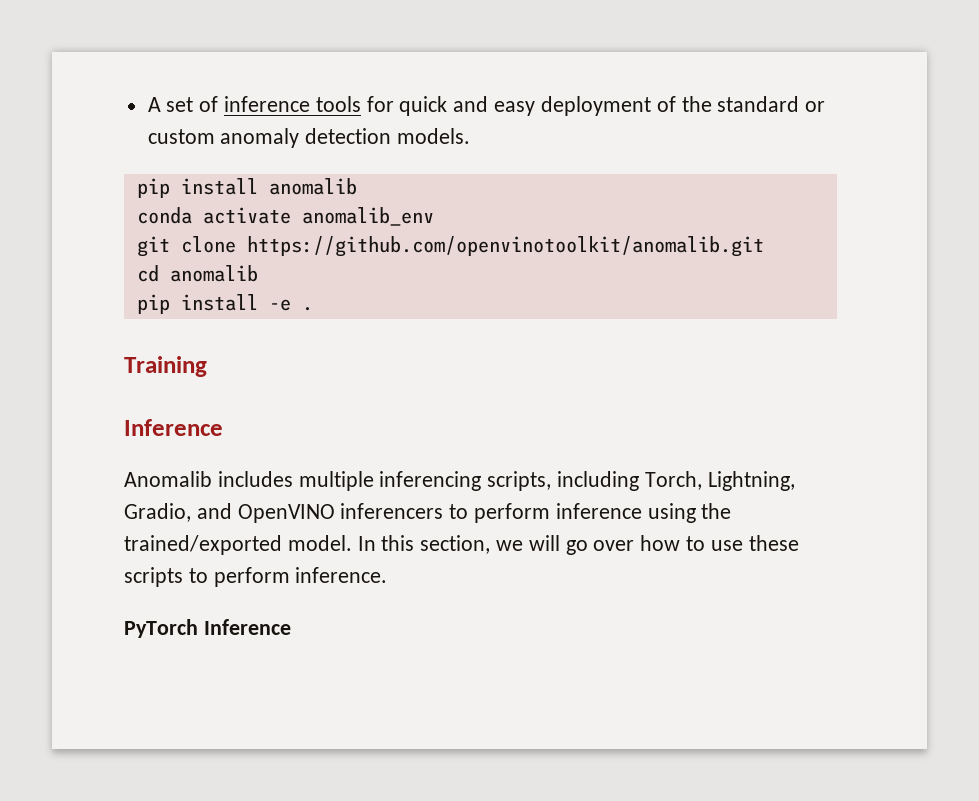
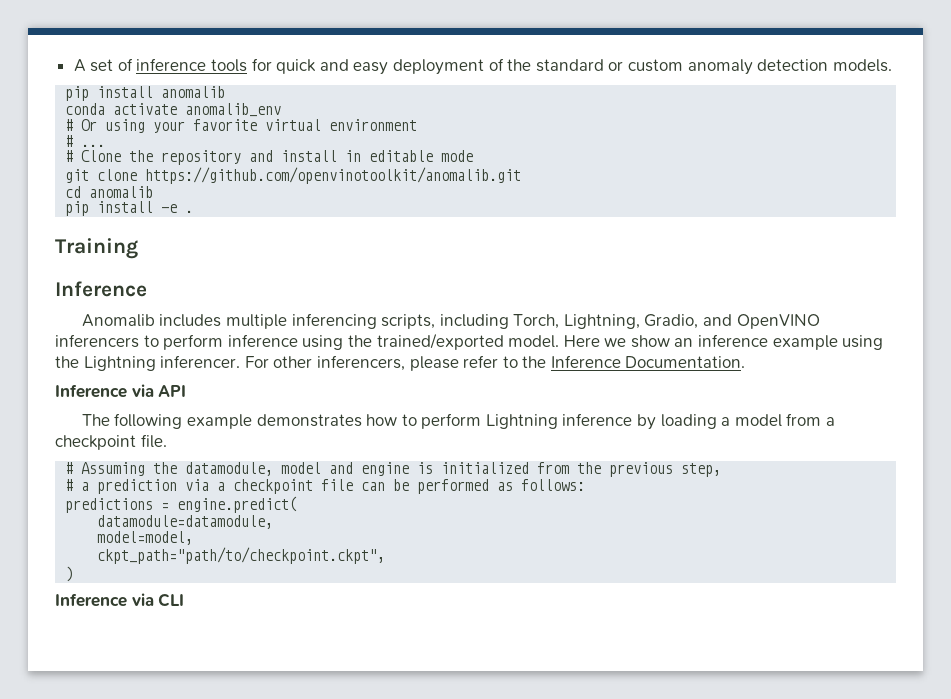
+ # Or using your favorite virtual environment
+ # ...
+ # Clone the repository and install in editable mode
- In this section, we will go over how to use these scripts to perform inference.
- PyTorch Inference
+ Here we show an inference example using the Lightning inferencer. For other inferencers, please refer to the Inference Documentation.
+ Inference via API
+ The following example demonstrates how to perform Lightning inference by loading a model from a checkpoint file.
+ # Assuming the datamodule, model and engine is initialized from the previous step,
+ # a prediction via a checkpoint file can be performed as follows:
+ predictions = engine.predict(
+ datamodule=datamodule,
+ model=model,
+ ckpt_path="path/to/checkpoint.ckpt",
+ )
+ Inference via CLI

